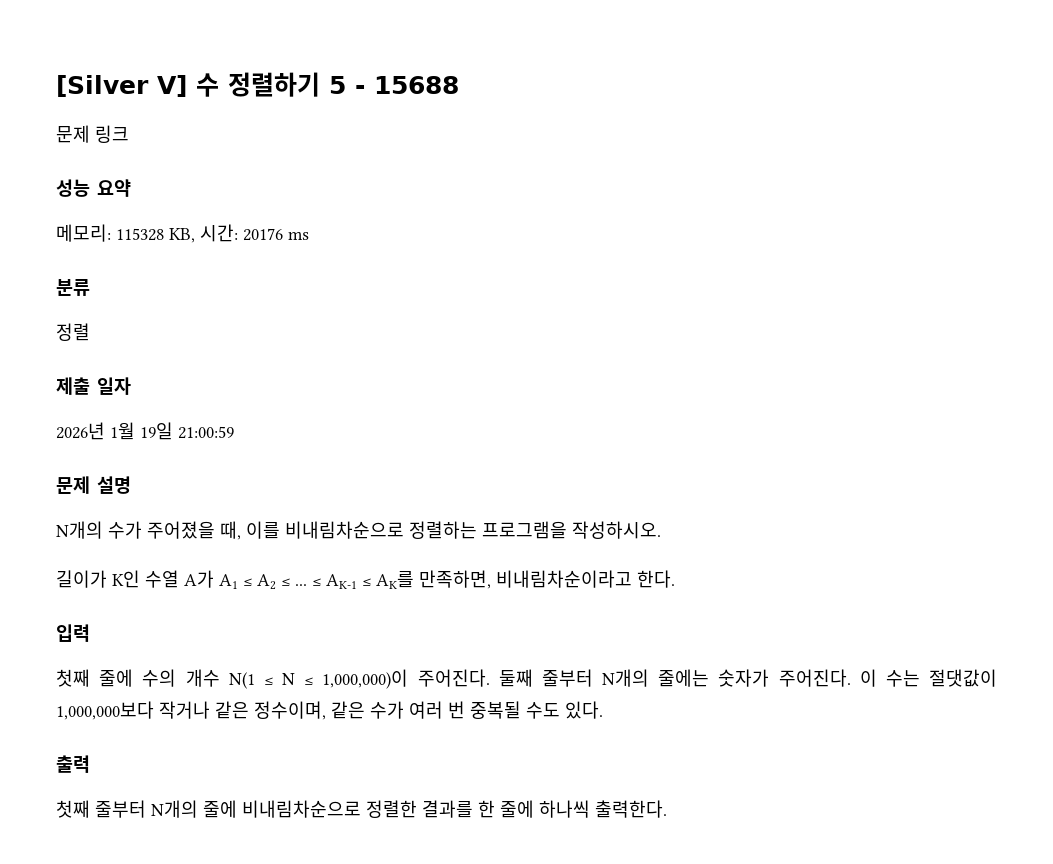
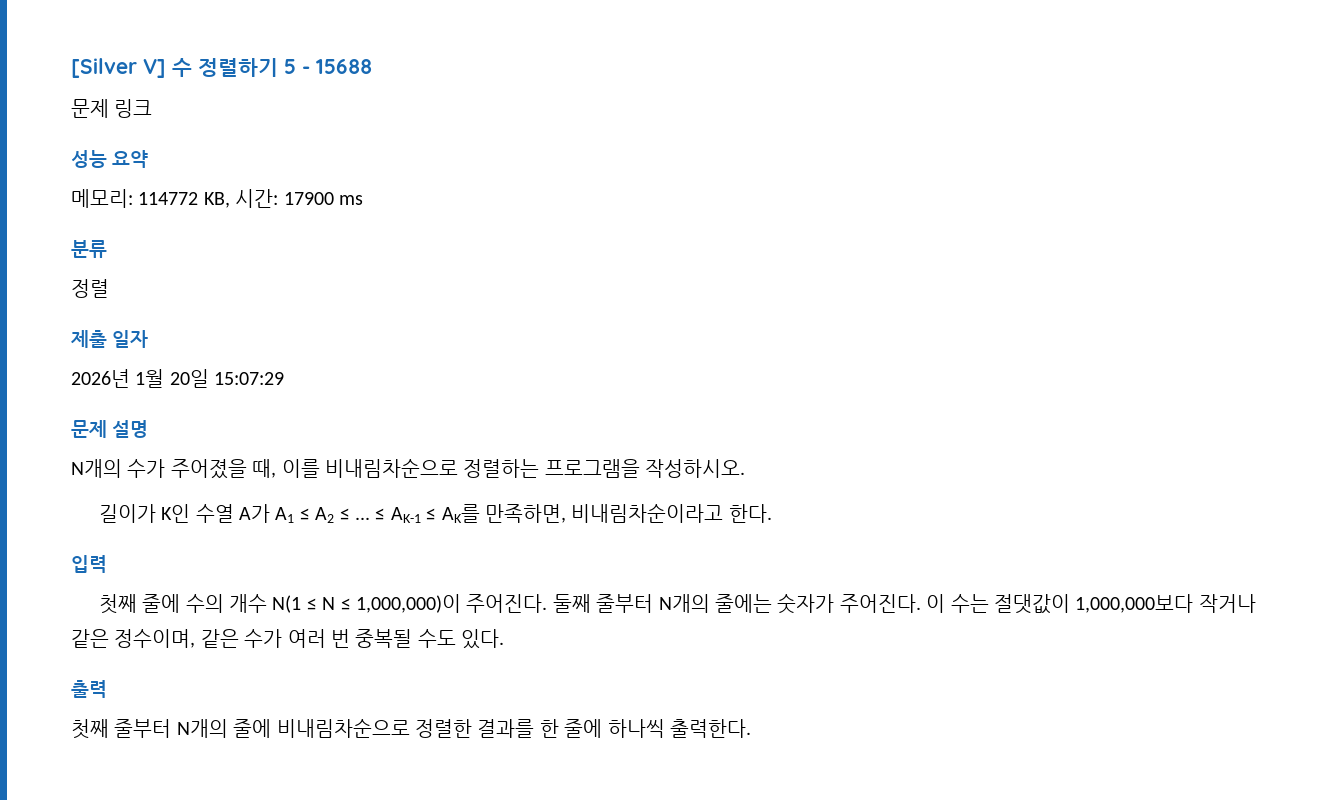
- 메모리: 115328 KB, 시간: 20176 ms
+ 메모리: 114772 KB, 시간: 17900 ms
- 2026년 1월 19일 21:00:59
+ 2026년 1월 20일 15:07:29

